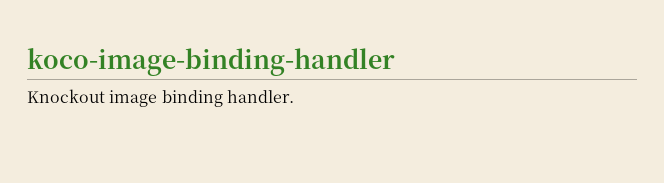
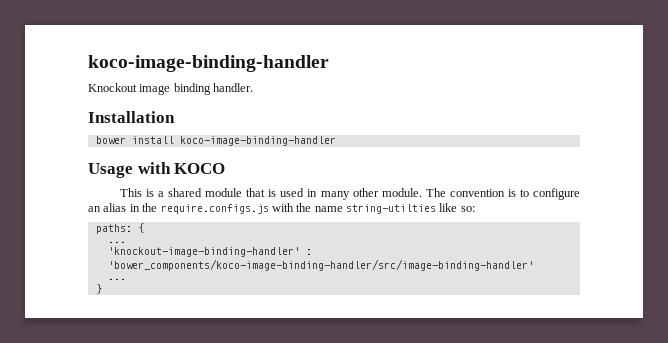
+ Installation
+ bower install koco-image-binding-handler
+ Usage with KOCO
+ This is a shared module that is used in many other module. The convention is to configure an alias in the require.configs.js with the name string-utilties like so:
+ paths: {
+ ...
+ 'knockout-image-binding-handler' : 'bower_components/koco-image-binding-handler/src/image-binding-handler'
+ ...
+ }

